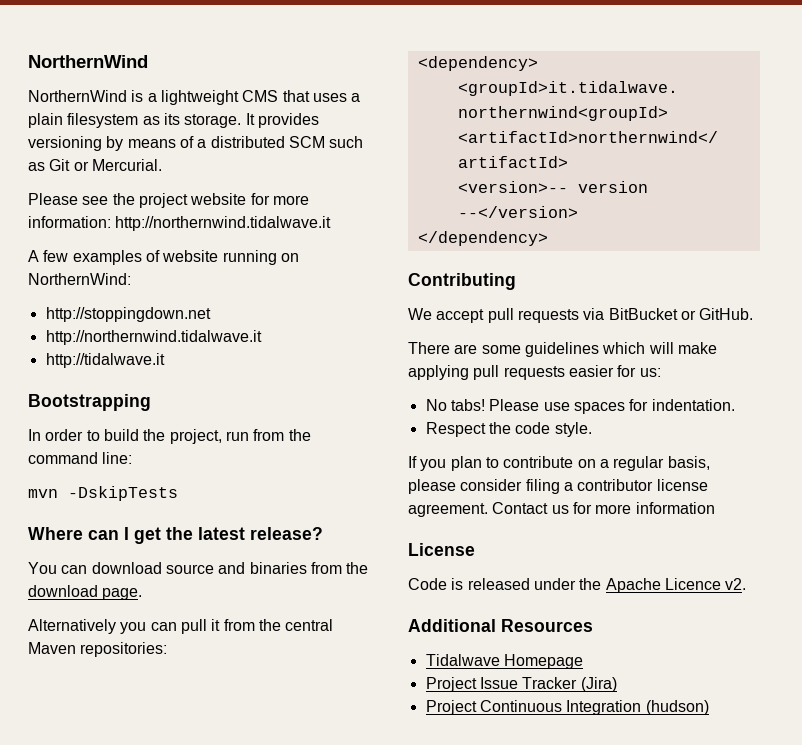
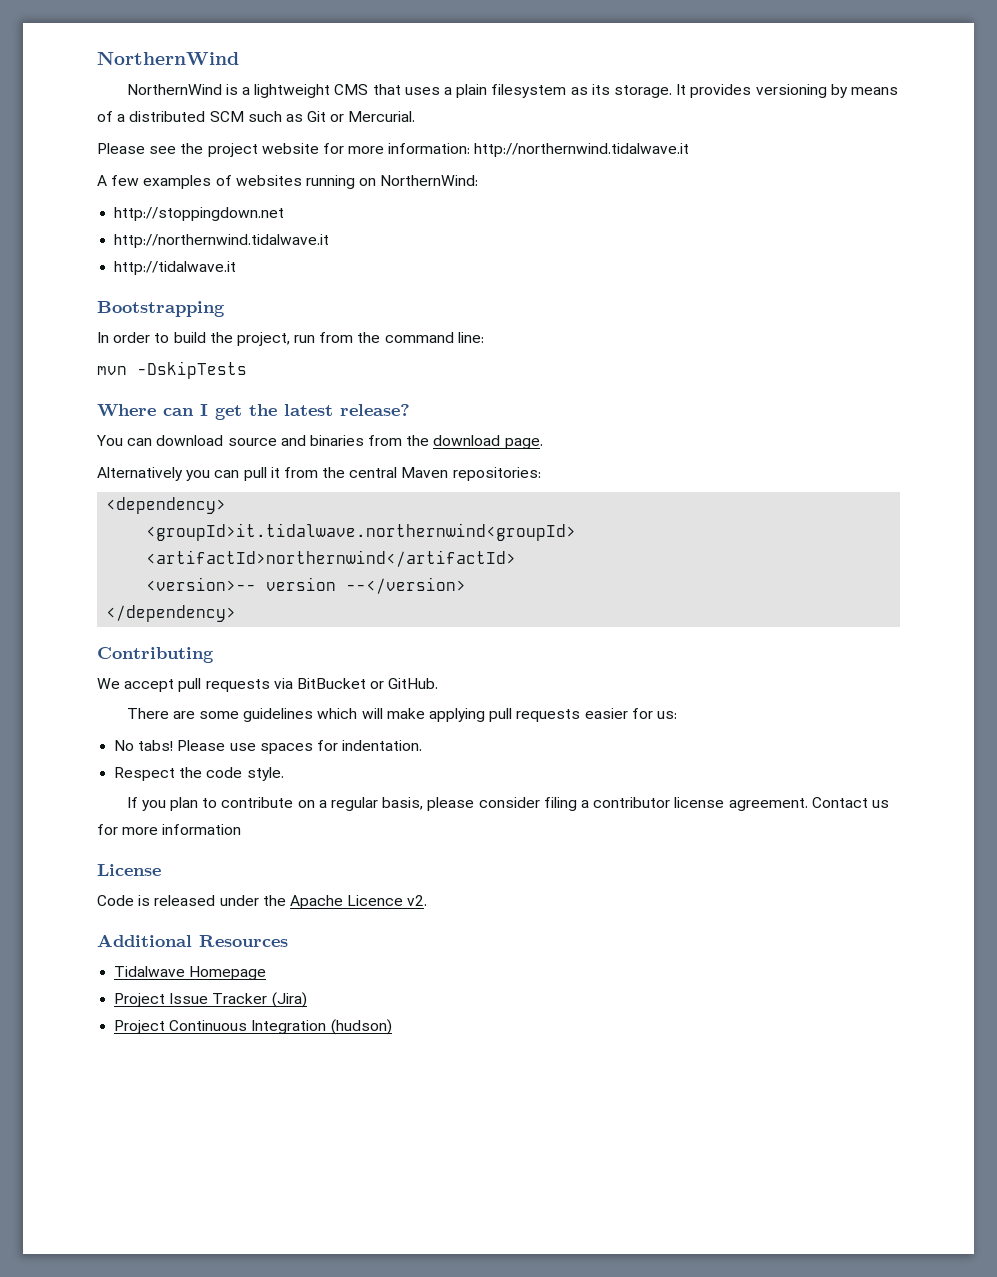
- A few examples of website running on NorthernWind:
+ A few examples of websites running on NorthernWind:

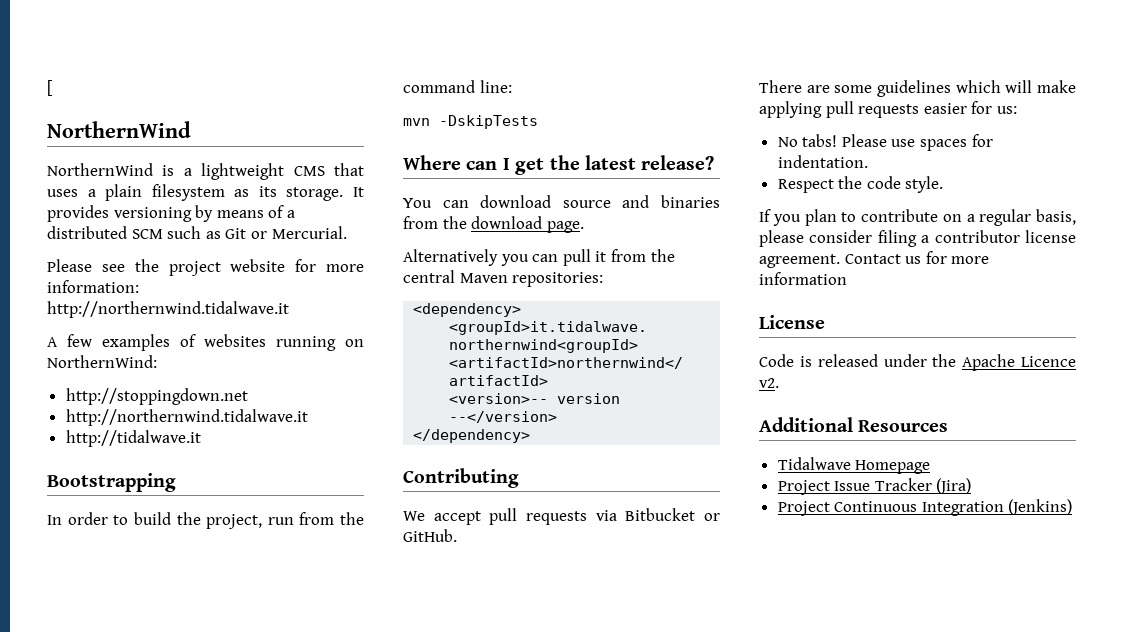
+ [
- We accept pull requests via BitBucket or GitHub.
+ We accept pull requests via Bitbucket or GitHub.
- Project Continuous Integration (hudson)
+ Project Continuous Integration (Jenkins)

